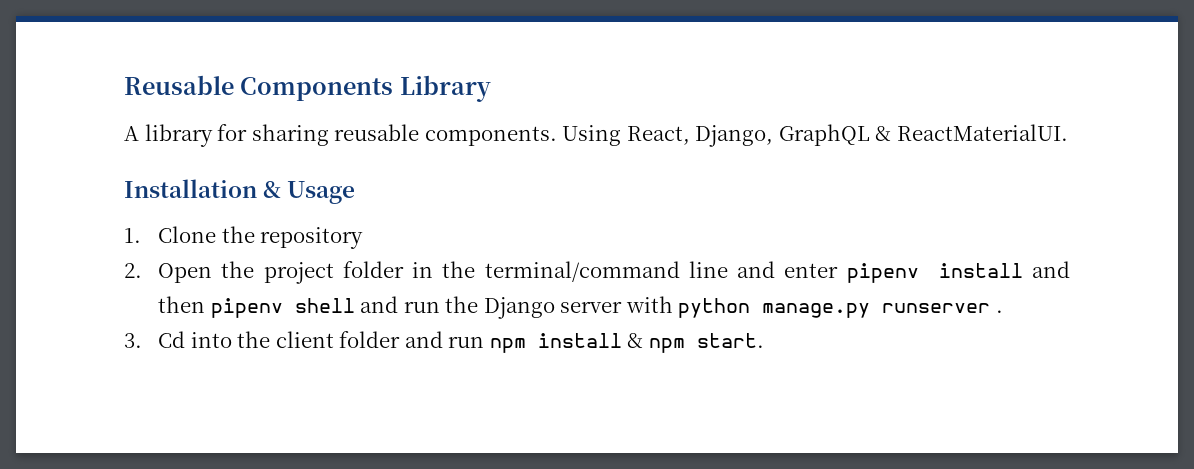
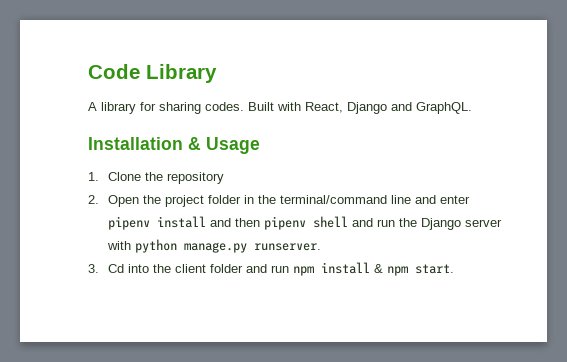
- Reusable Components Library
+ Code Library
- A library for sharing reusable components. Using React, Django, GraphQL & ReactMaterialUI.
+ A library for sharing codes. Built with React, Django and GraphQL.
- 2. Open the project folder in the terminal/command line and enter pipenv install and then pipenv shell and run the Django server with python manage.py runserver .
+ 2. Open the project folder in the terminal/command line and enter pipenv install and then pipenv shell and run the Django server with python manage.py runserver.

